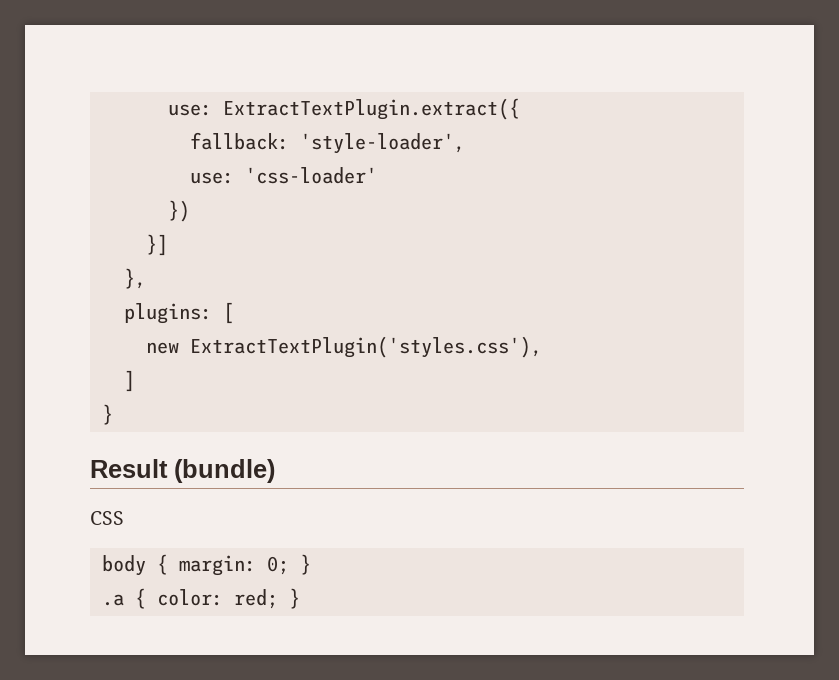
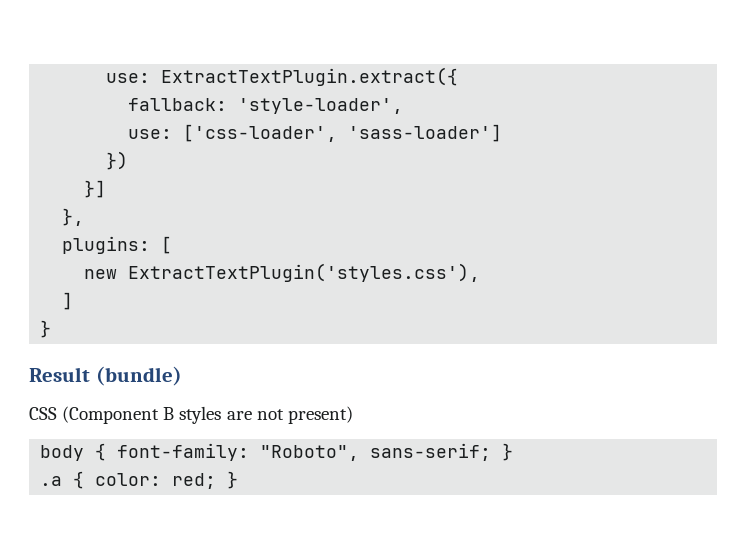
- use: 'css-loader'
+ use: ['css-loader', 'sass-loader']
- CSS
+ CSS (Component B styles are not present)
- body { margin: 0; }
+ body { font-family: "Roboto", sans-serif; }

